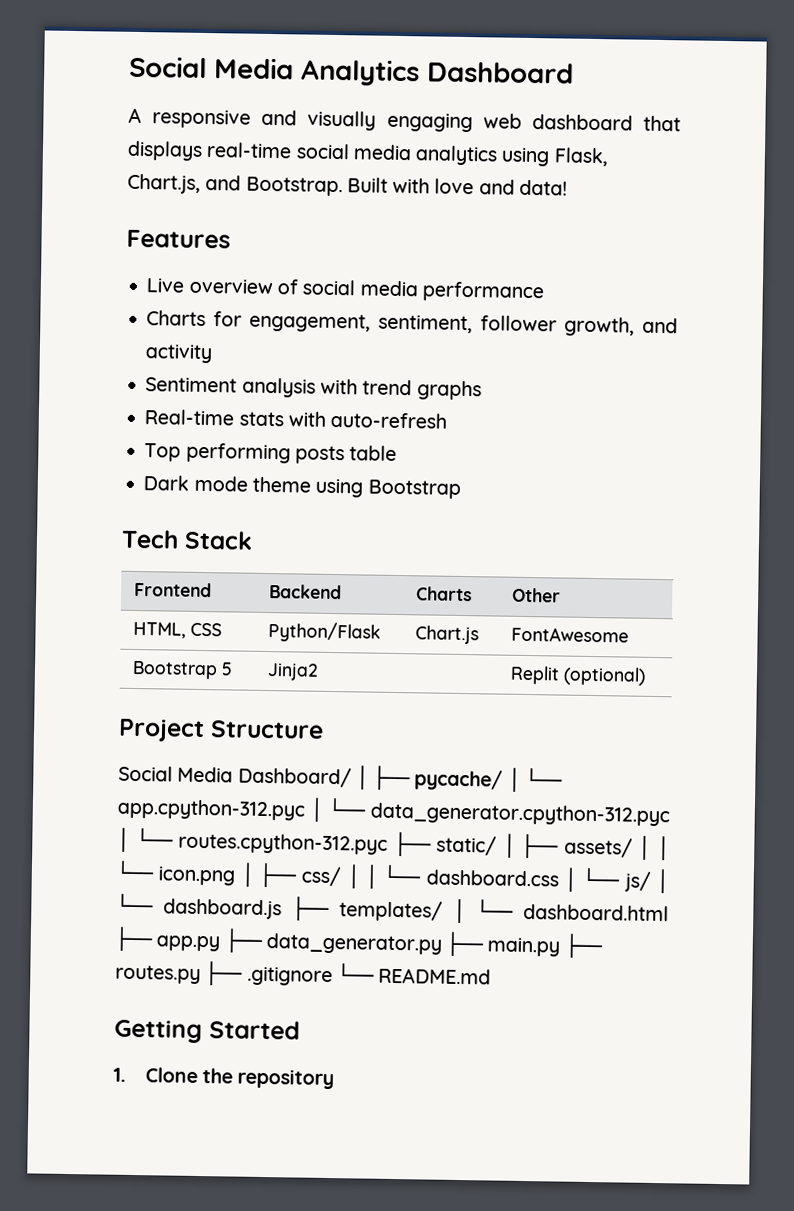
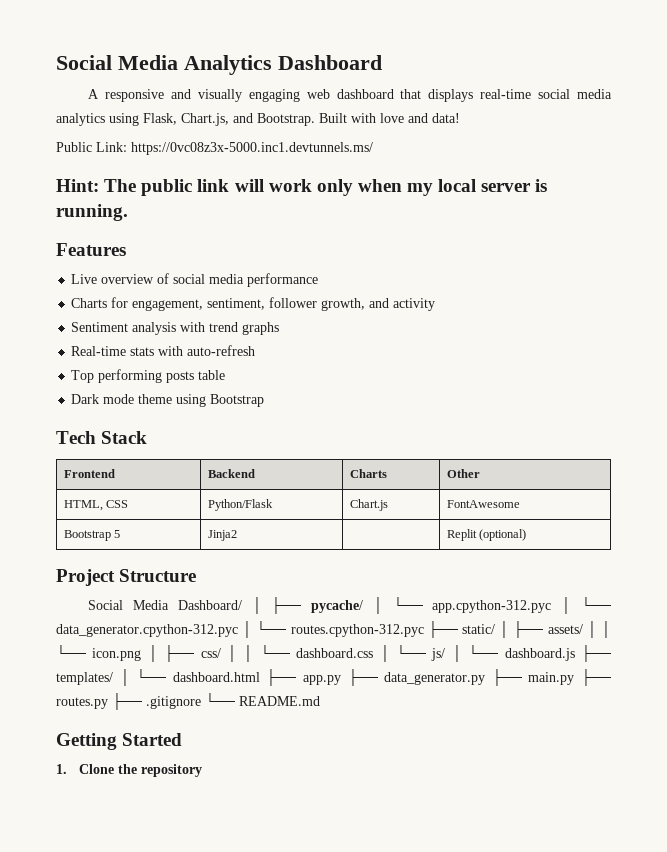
+ Public Link: https://0vc08z3x-5000.inc1.devtunnels.ms/
+ Hint: The public link will work only when my local server is running.

